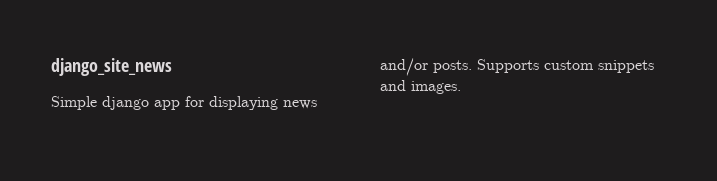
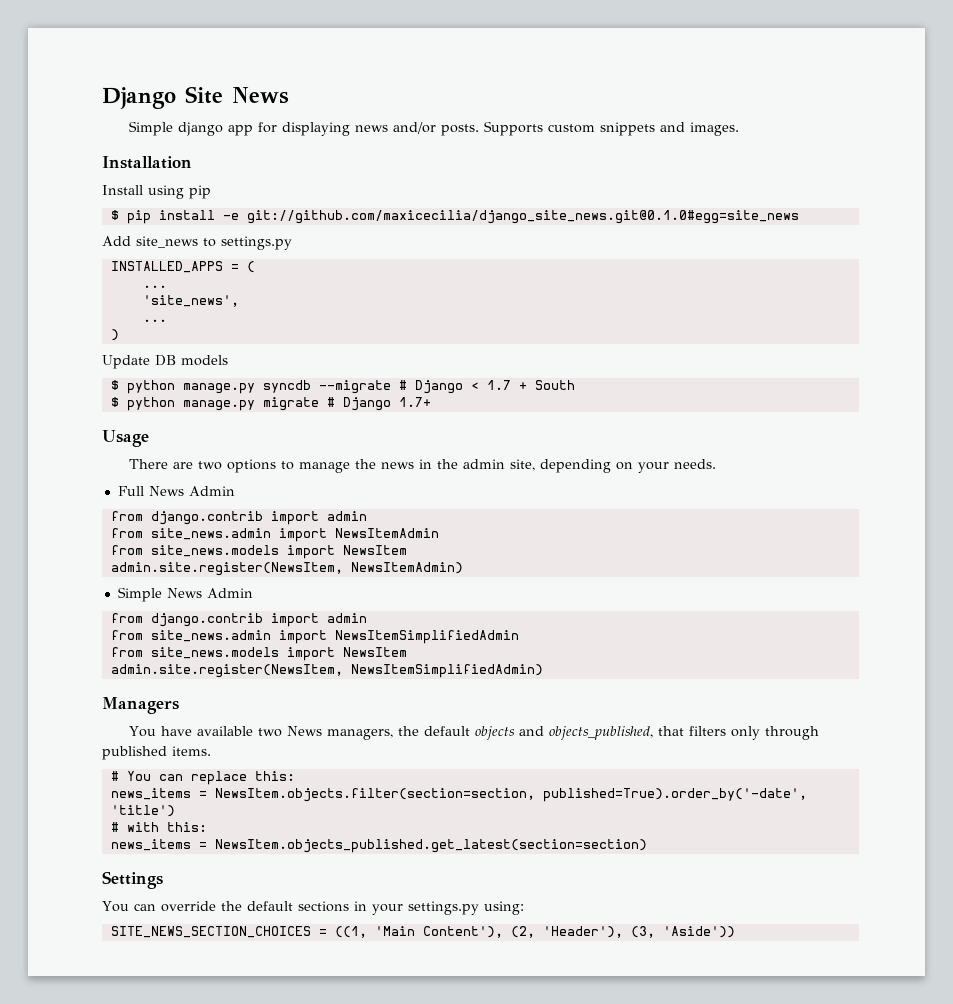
- django_site_news
+ Django Site News
+ Installation
+ Install using pip
+ $ pip install -e git://github.com/maxicecilia/django_site_news.git@0.1.0#egg=site_news
+ Add site_news to settings.py
+ INSTALLED_APPS = (
+ ...
+ 'site_news',
+ ...
+ )
+ Update DB models
+ $ python manage.py syncdb --migrate # Django < 1.7 + South
+ $ python manage.py migrate # Django 1.7+
+ Usage
+ There are two options to manage the news in the admin site, depending on your needs.
+ Full News Admin
+ from django.contrib import admin
+ from site_news.admin import NewsItemAdmin
+ from site_news.models import NewsItem
+ admin.site.register(NewsItem, NewsItemAdmin)
+ Simple News Admin
+ from django.contrib import admin
+ from site_news.admin import NewsItemSimplifiedAdmin
+ from site_news.models import NewsItem
+ admin.site.register(NewsItem, NewsItemSimplifiedAdmin)
+ Managers
+ You have available two News managers, the default objects and objects_published, that filters only through published items.
+ # You can replace this:
+ news_items = NewsItem.objects.filter(section=section, published=True).order_by('-date', 'title')
+ # with this:
+ news_items = NewsItem.objects_published.get_latest(section=section)
+ Settings
+ You can override the default sections in your settings.py using:
+ SITE_NEWS_SECTION_CHOICES = ((1, 'Main Content'), (2, 'Header'), (3, 'Aside'))

